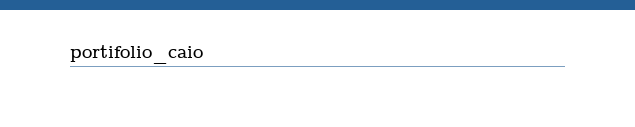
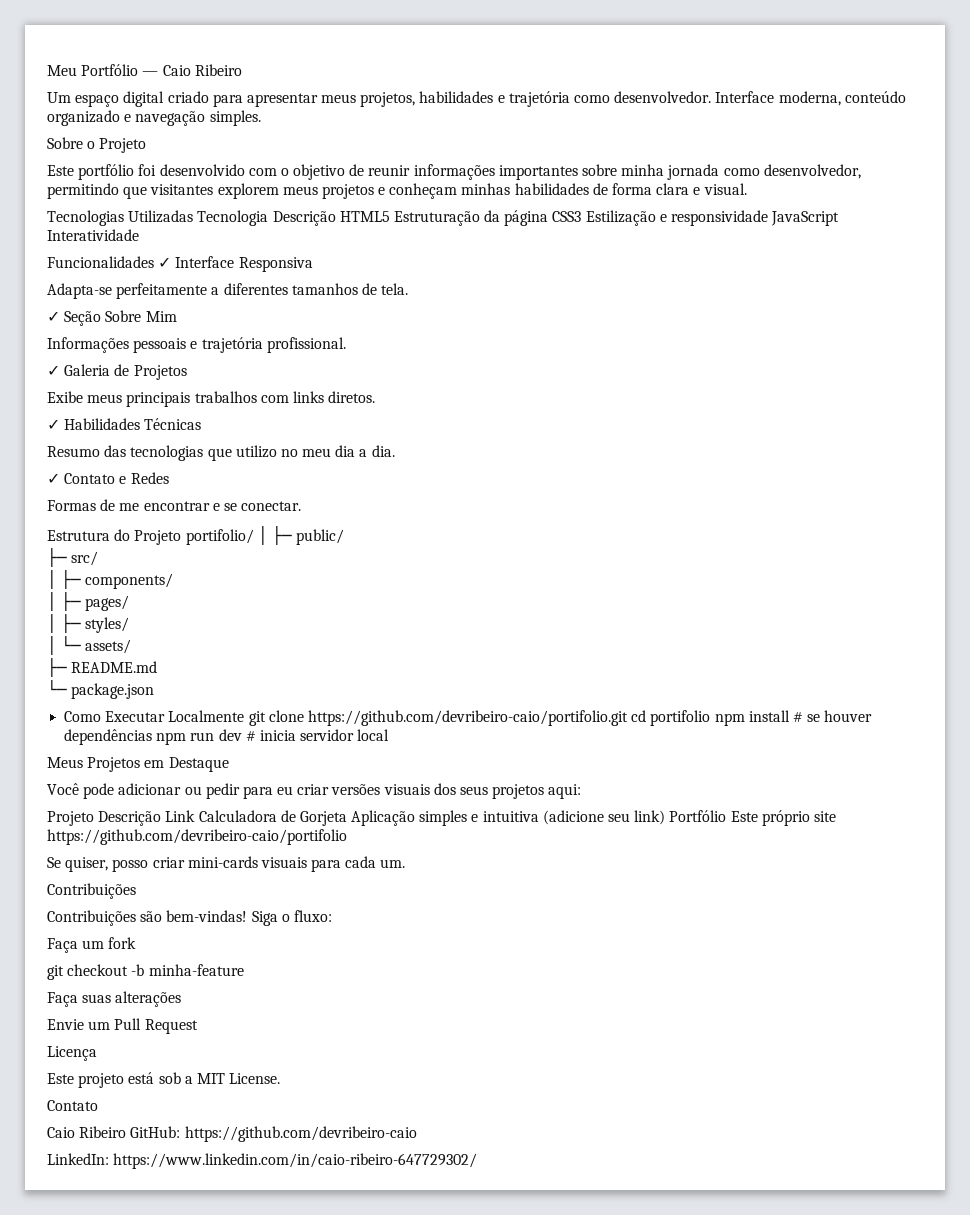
- portifolio_caio
+ Meu Portfólio — Caio Ribeiro
+ Um espaço digital criado para apresentar meus projetos, habilidades e trajetória como desenvolvedor. Interface moderna, conteúdo organizado e navegação simples.
+ Sobre o Projeto
+ Este portfólio foi desenvolvido com o objetivo de reunir informações importantes sobre minha jornada como desenvolvedor, permitindo que visitantes explorem meus projetos e conheçam minhas habilidades de forma clara e visual.
+ Tecnologias Utilizadas Tecnologia Descrição HTML5 Estruturação da página CSS3 Estilização e responsividade JavaScript Interatividade
+ Funcionalidades ✓ Interface Responsiva
+ Adapta-se perfeitamente a diferentes tamanhos de tela.
+ ✓ Seção Sobre Mim
+ Informações pessoais e trajetória profissional.
+ ✓ Galeria de Projetos
+ Exibe meus principais trabalhos com links diretos.
+ ✓ Habilidades Técnicas
+ Resumo das tecnologias que utilizo no meu dia a dia.
+ ✓ Contato e Redes
+ Formas de me encontrar e se conectar.
+ Estrutura do Projeto portifolio/ │ ├─ public/
+ ├─ src/
+ │ ├─ components/
+ │ ├─ pages/
+ │ ├─ styles/
+ │ └─ assets/
+ ├─ README.md
+ └─ package.json
+ Como Executar Localmente git clone https://github.com/devribeiro-caio/portifolio.git cd portifolio npm install # se houver dependências npm run dev # inicia servidor local
+ Meus Projetos em Destaque
+ Você pode adicionar ou pedir para eu criar versões visuais dos seus projetos aqui:
+ Projeto Descrição Link Calculadora de Gorjeta Aplicação simples e intuitiva (adicione seu link) Portfólio Este próprio site https://github.com/devribeiro-caio/portifolio
+ Se quiser, posso criar mini-cards visuais para cada um.
+ Contribuições
+ Contribuições são bem-vindas! Siga o fluxo:
+ Faça um fork
+ git checkout -b minha-feature
+ Faça suas alterações
+ Envie um Pull Request
+ Licença
+ Este projeto está sob a MIT License.
+ Contato
+ Caio Ribeiro GitHub: https://github.com/devribeiro-caio
+ LinkedIn: https://www.linkedin.com/in/caio-ribeiro-647729302/

